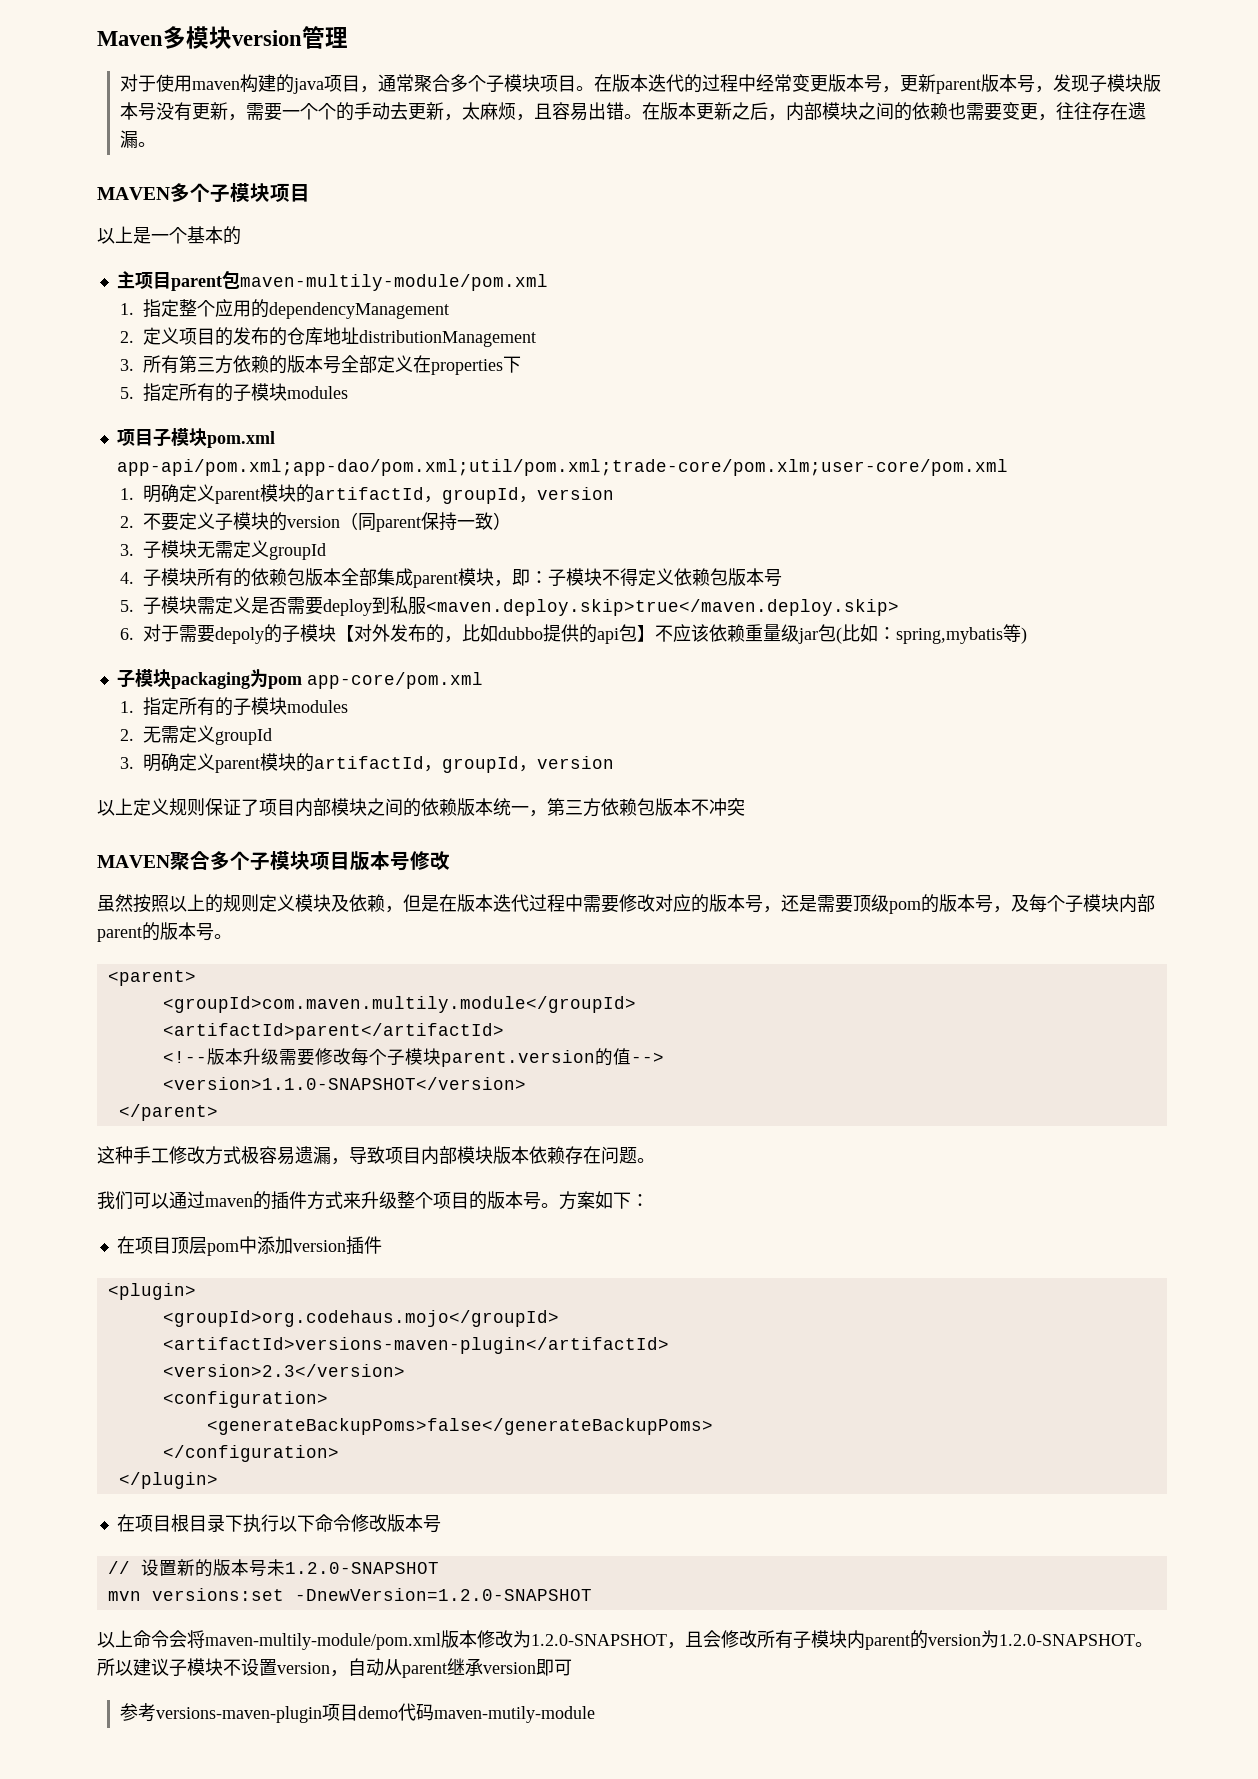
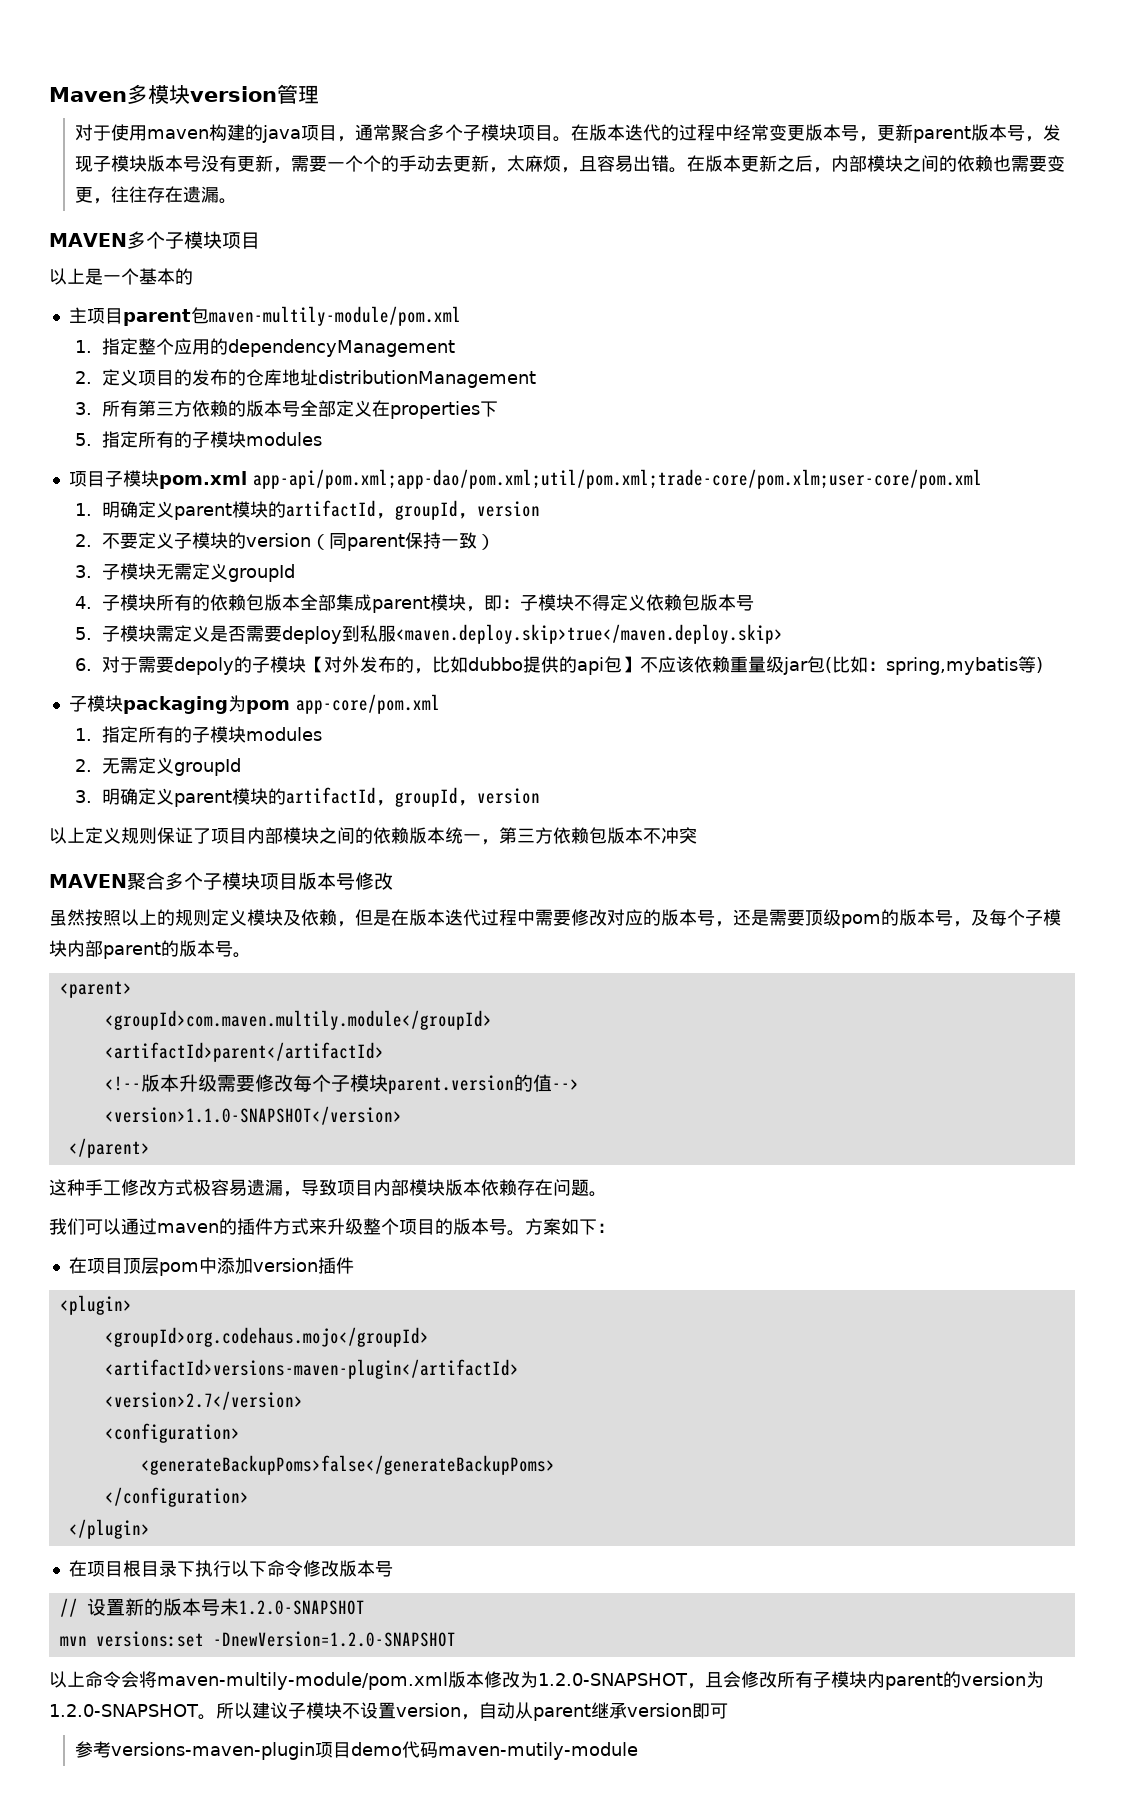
- <version>2.3</version>
+ <version>2.7</version>

